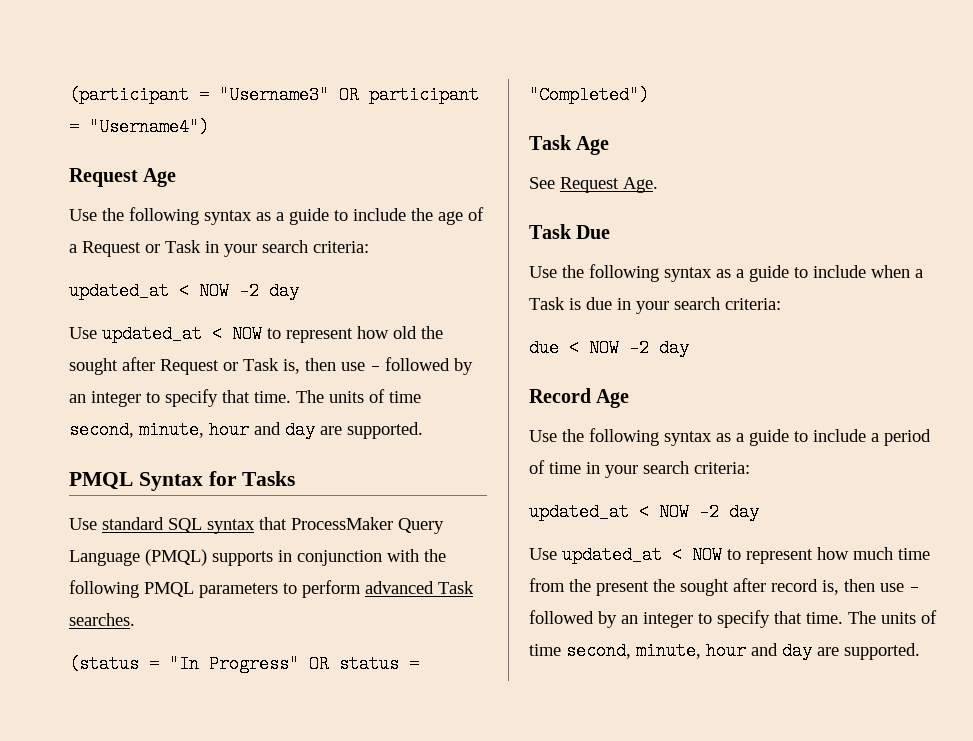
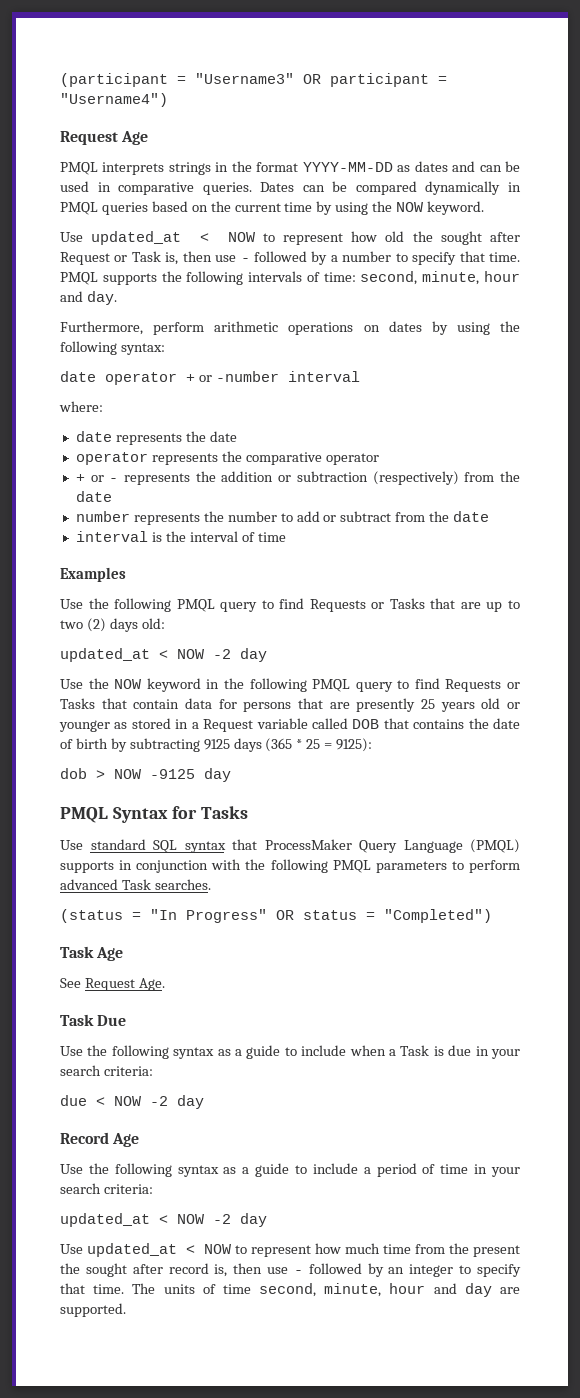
- Use the following syntax as a guide to include the age of a Request or Task in your search criteria:
- updated_at < NOW -2 day
+ PMQL interprets strings in the format YYYY-MM-DD as dates and can be used in comparative queries. Dates can be compared dynamically in PMQL queries based on the current time by using the NOW keyword.
- Use updated_at < NOW to represent how old the sought after Request or Task is, then use - followed by an integer to specify that time. The units of time second, minute, hour and day are supported.
+ Use updated_at < NOW to represent how old the sought after Request or Task is, then use - followed by a number to specify that time. PMQL supports the following intervals of time: second, minute, hour and day.
+ Furthermore, perform arithmetic operations on dates by using the following syntax:
+ date operator + or -number interval
+ where:
+ date represents the date
+ operator represents the comparative operator
+ + or - represents the addition or subtraction (respectively) from the date
+ number represents the number to add or subtract from the date
+ interval is the interval of time
+ Examples
+ Use the following PMQL query to find Requests or Tasks that are up to two (2) days old:
+ updated_at < NOW -2 day
+ Use the NOW keyword in the following PMQL query to find Requests or Tasks that contain data for persons that are presently 25 years old or younger as stored in a Request variable called DOB that contains the date of birth by subtracting 9125 days (365 * 25 = 9125):
+ dob > NOW -9125 day

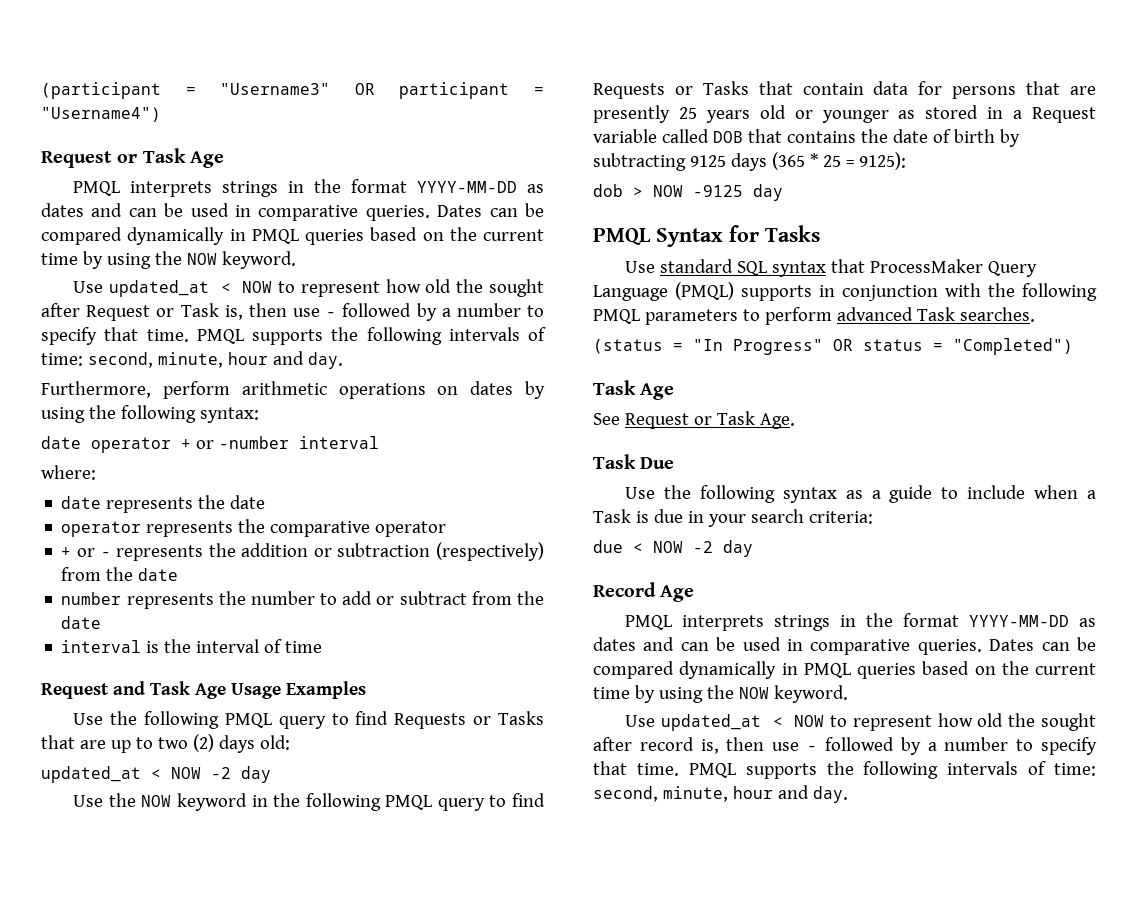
- Request Age
+ Request or Task Age
- Examples
+ Request and Task Age Usage Examples
- See Request Age.
+ See Request or Task Age.
  Record Age
- Use the following syntax as a guide to include a period of time in your search criteria:
- updated_at < NOW -2 day
- Use updated_at < NOW to represent how much time from the present the sought after record is, then use - followed by an integer to specify that time. The units of time second, minute, hour and day are supported.
+ PMQL interprets strings in the format YYYY-MM-DD as dates and can be used in comparative queries. Dates can be compared dynamically in PMQL queries based on the current time by using the NOW keyword.
+ Use updated_at < NOW to represent how old the sought after record is, then use - followed by a number to specify that time. PMQL supports the following intervals of time: second, minute, hour and day.

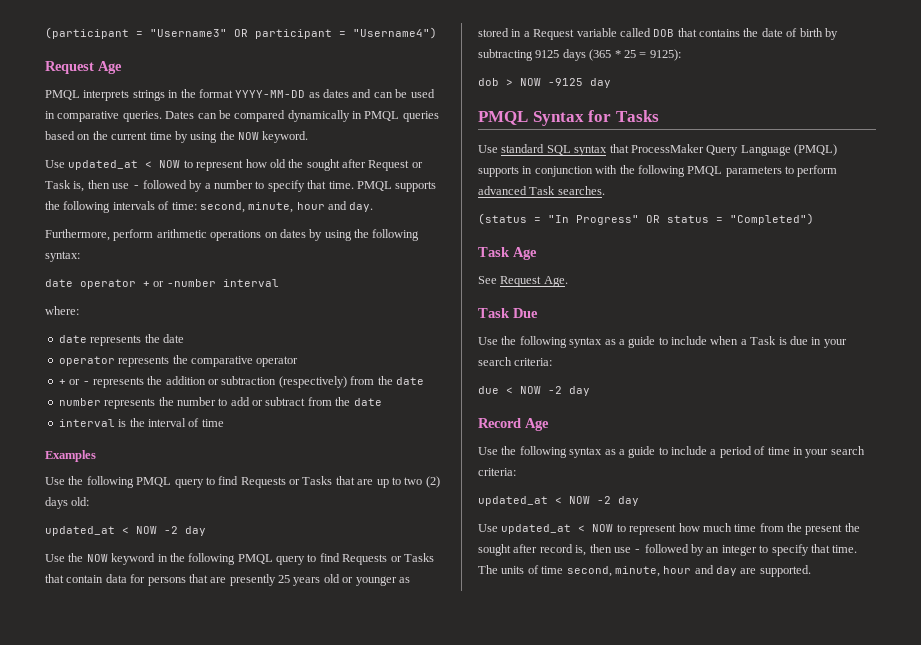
- Request or Task Age
+ Request Age
- Request and Task Age Usage Examples
+ Examples
- See Request or Task Age.
+ See Request Age.
  Record Age
- PMQL interprets strings in the format YYYY-MM-DD as dates and can be used in comparative queries. Dates can be compared dynamically in PMQL queries based on the current time by using the NOW keyword.
- Use updated_at < NOW to represent how old the sought after record is, then use - followed by a number to specify that time. PMQL supports the following intervals of time: second, minute, hour and day.
+ Use the following syntax as a guide to include a period of time in your search criteria:
+ updated_at < NOW -2 day
+ Use updated_at < NOW to represent how much time from the present the sought after record is, then use - followed by an integer to specify that time. The units of time second, minute, hour and day are supported.

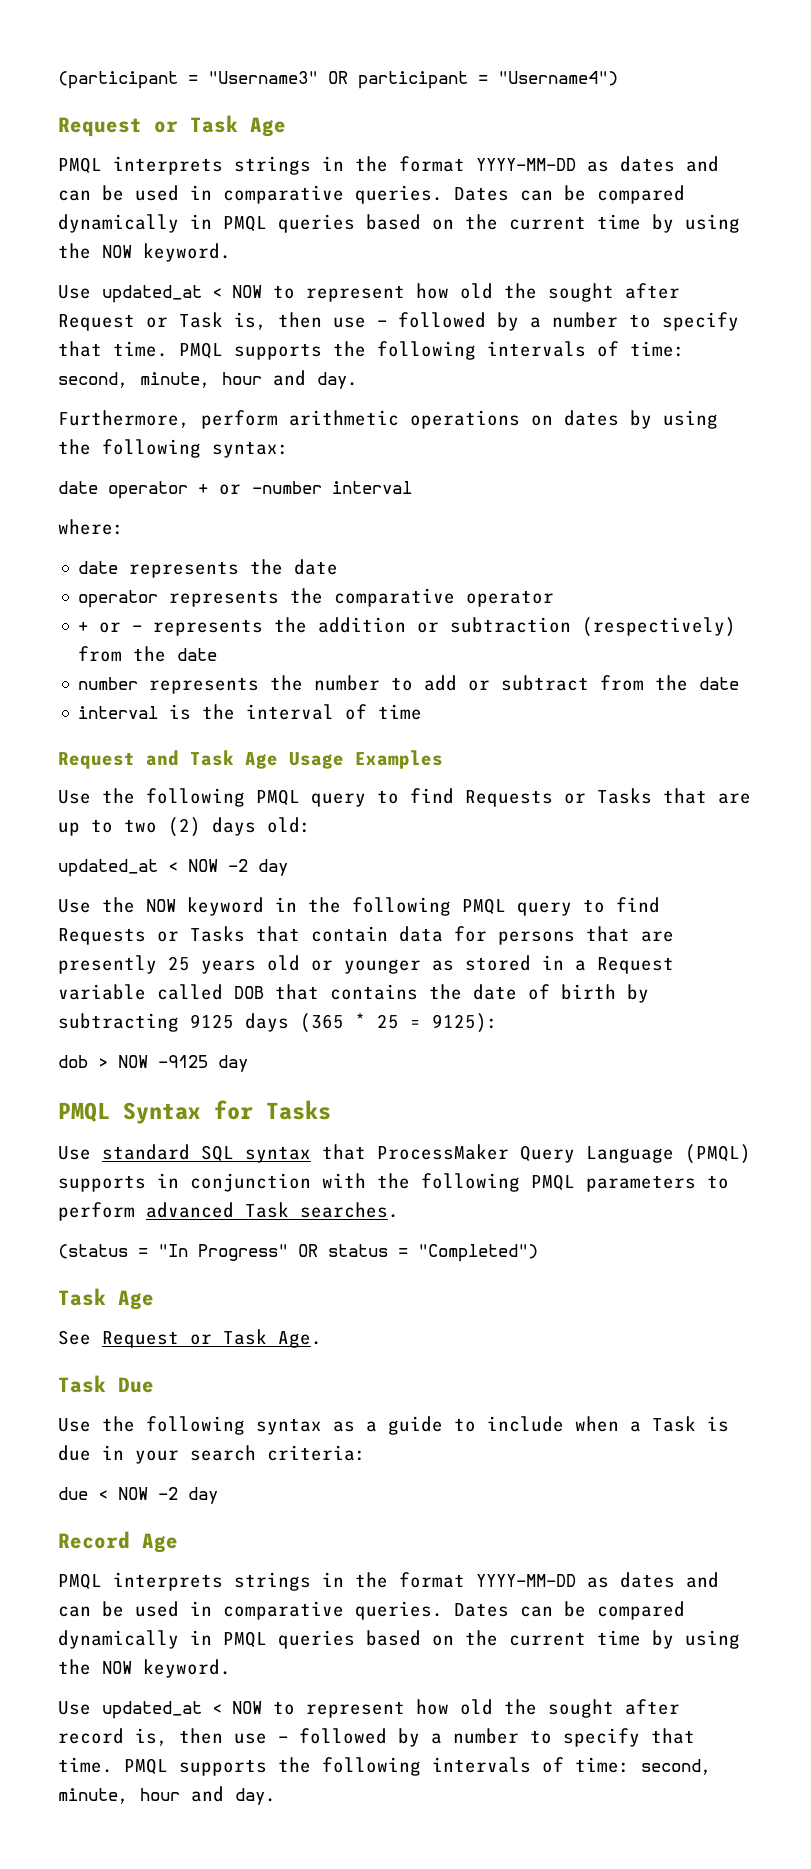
- Request Age
+ Request or Task Age
- Examples
+ Request and Task Age Usage Examples
- See Request Age.
+ See Request or Task Age.
  Record Age
- Use the following syntax as a guide to include a period of time in your search criteria:
- updated_at < NOW -2 day
- Use updated_at < NOW to represent how much time from the present the sought after record is, then use - followed by an integer to specify that time. The units of time second, minute, hour and day are supported.
+ PMQL interprets strings in the format YYYY-MM-DD as dates and can be used in comparative queries. Dates can be compared dynamically in PMQL queries based on the current time by using the NOW keyword.
+ Use updated_at < NOW to represent how old the sought after record is, then use - followed by a number to specify that time. PMQL supports the following intervals of time: second, minute, hour and day.

